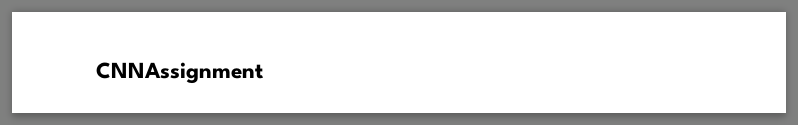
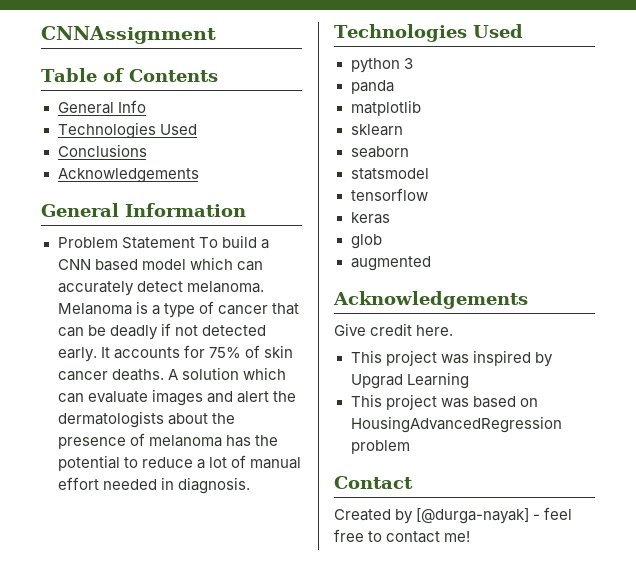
+ Table of Contents
+ General Info
+ Technologies Used
+ Conclusions
+ Acknowledgements
+ General Information
+ Problem Statement To build a CNN based model which can accurately detect melanoma. Melanoma is a type of cancer that can be deadly if not detected early. It accounts for 75% of skin cancer deaths. A solution which can evaluate images and alert the dermatologists about the presence of melanoma has the potential to reduce a lot of manual effort needed in diagnosis.
+ Technologies Used
+ python 3
+ panda
+ matplotlib
+ sklearn
+ seaborn
+ statsmodel
+ tensorflow
+ keras
+ glob
+ augmented
+ Acknowledgements
+ Give credit here.
+ This project was inspired by Upgrad Learning
+ This project was based on HousingAdvancedRegression problem
+ Contact
+ Created by [@durga-nayak] - feel free to contact me!

